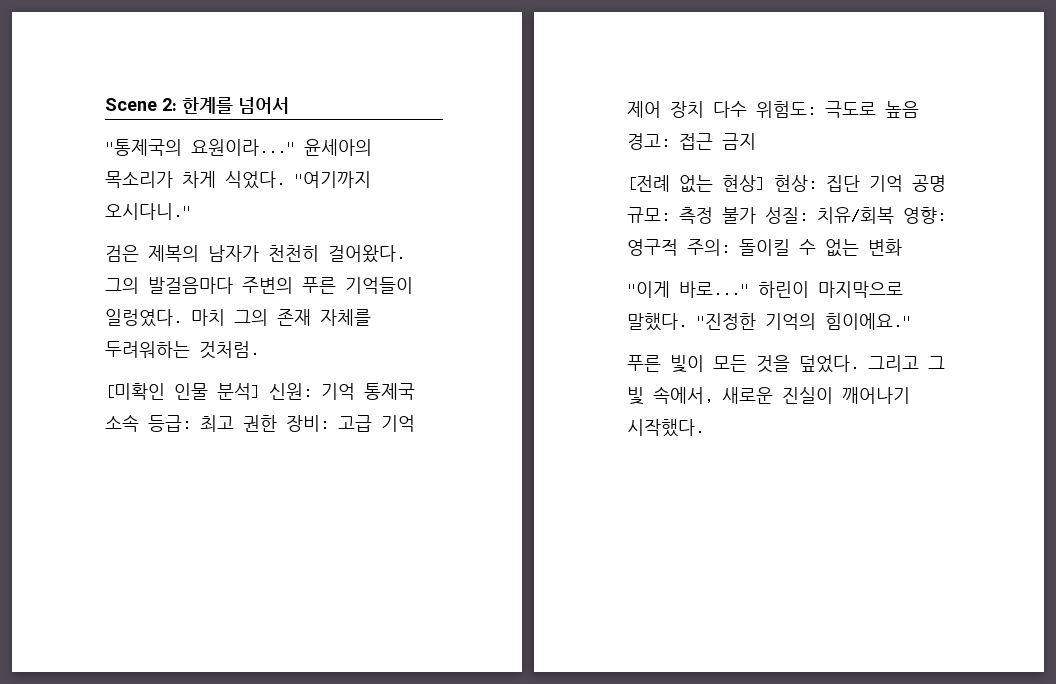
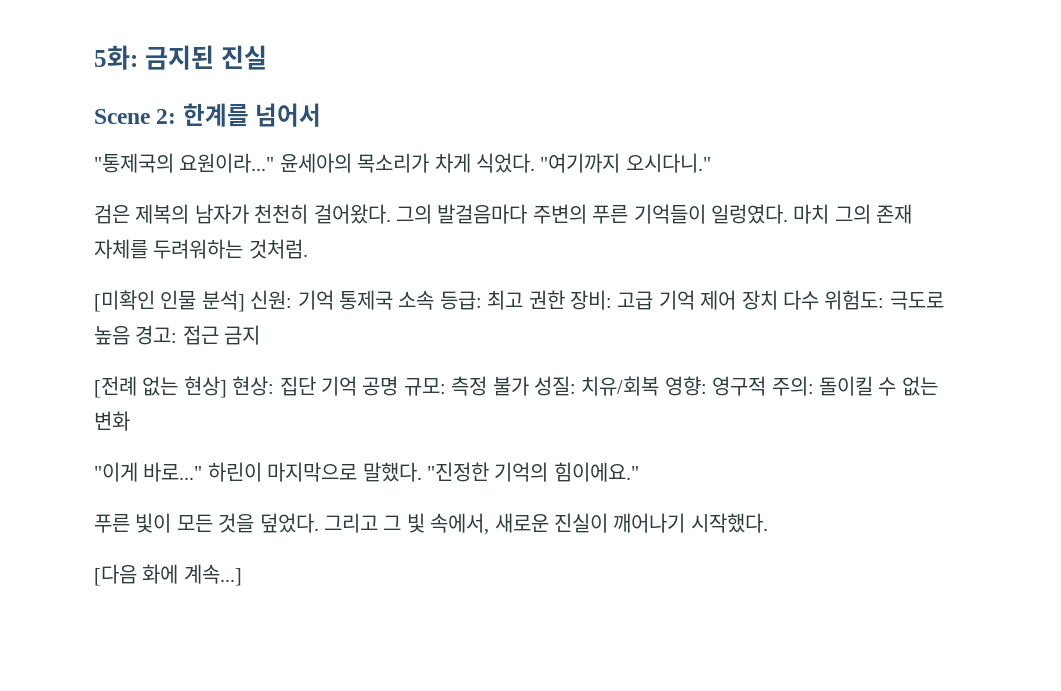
+ 5화: 금지된 진실
+ [다음 화에 계속...]

